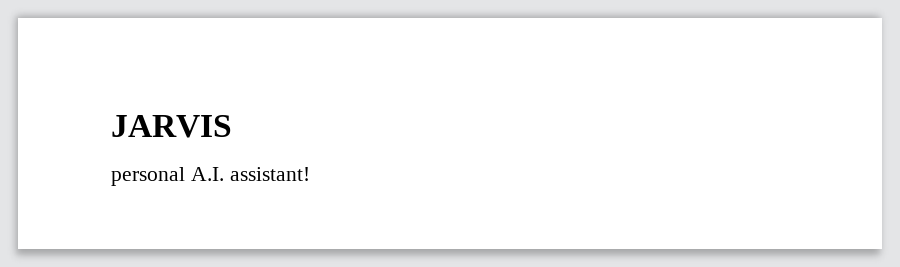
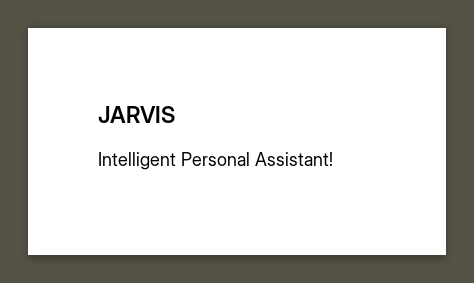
- personal A.I. assistant!
+ Intelligent Personal Assistant!

